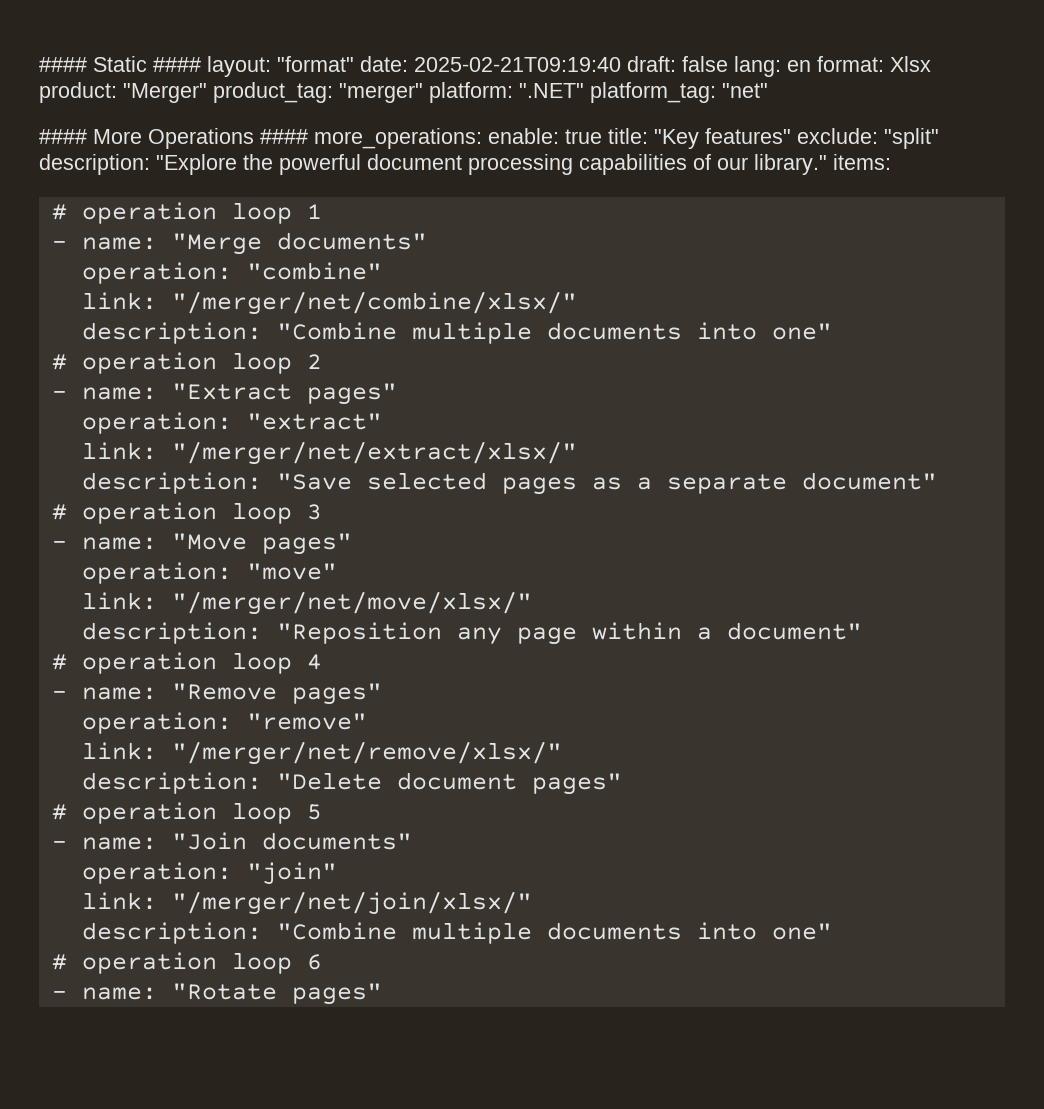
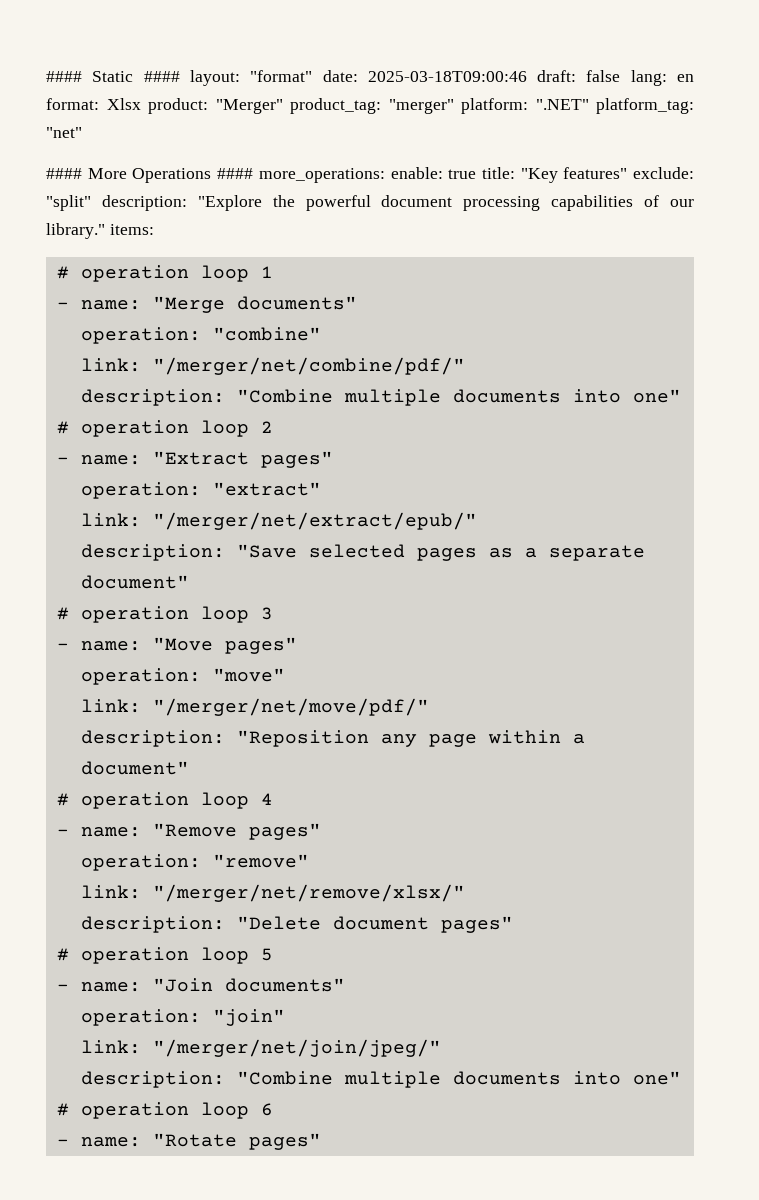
- #### Static #### layout: "format" date: 2025-02-21T09:19:40 draft: false lang: en format: Xlsx product: "Merger" product_tag: "merger" platform: ".NET" platform_tag: "net"
+ #### Static #### layout: "format" date: 2025-03-18T09:00:46 draft: false lang: en format: Xlsx product: "Merger" product_tag: "merger" platform: ".NET" platform_tag: "net"
- link: "/merger/net/combine/xlsx/"
+ link: "/merger/net/combine/pdf/"
- link: "/merger/net/extract/xlsx/"
+ link: "/merger/net/extract/epub/"
- link: "/merger/net/move/xlsx/"
+ link: "/merger/net/move/pdf/"
- link: "/merger/net/join/xlsx/"
+ link: "/merger/net/join/jpeg/"

